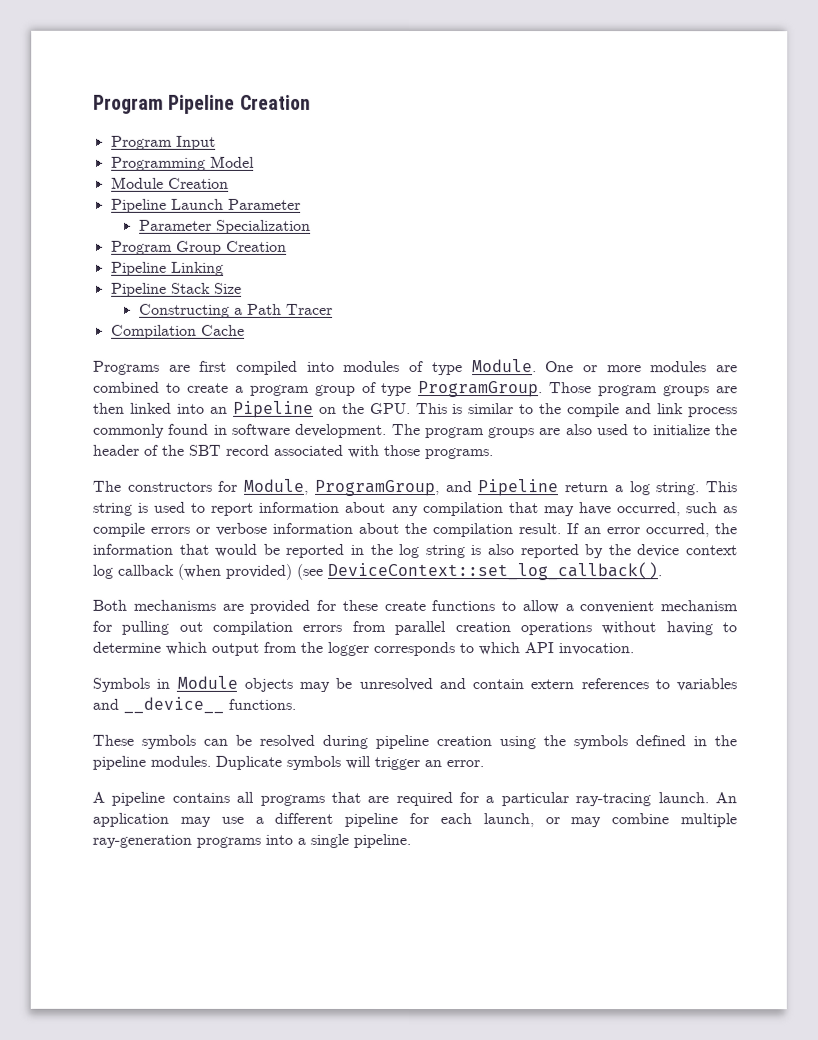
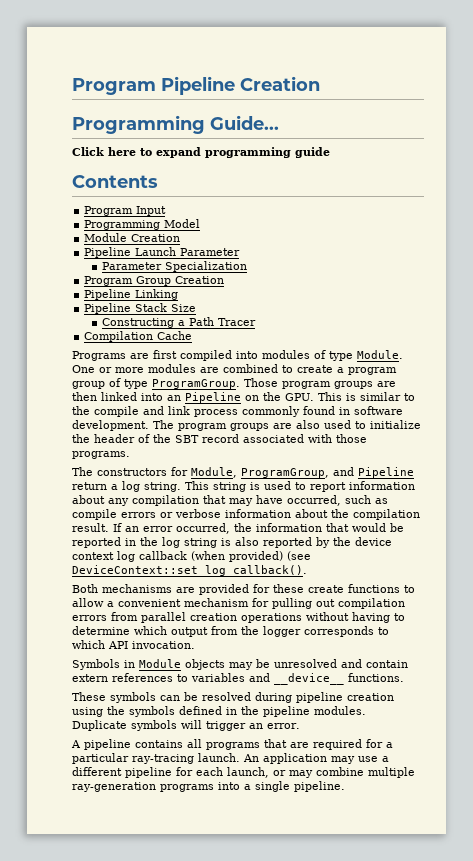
+ Programming Guide...
+ Click here to expand programming guide
+ Contents

